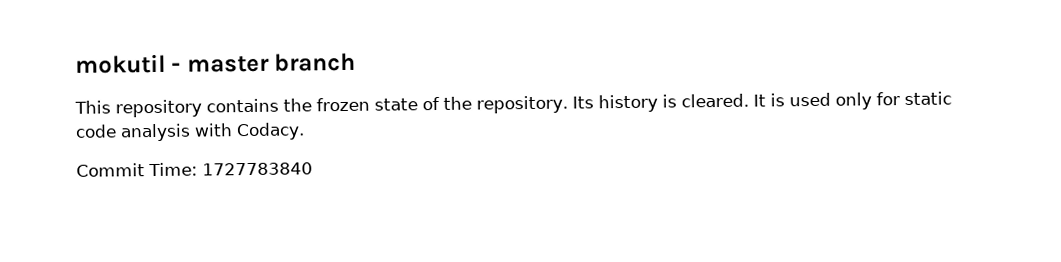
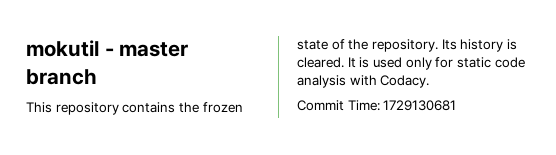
- Commit Time: 1727783840
+ Commit Time: 1729130681

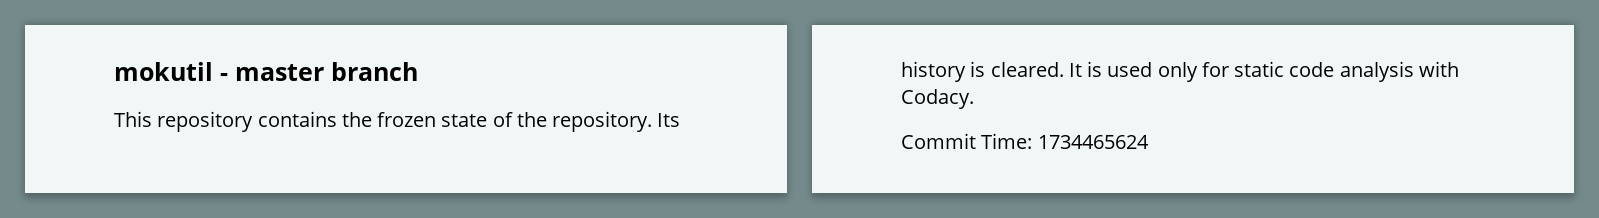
- Commit Time: 1729130681
+ Commit Time: 1734465624

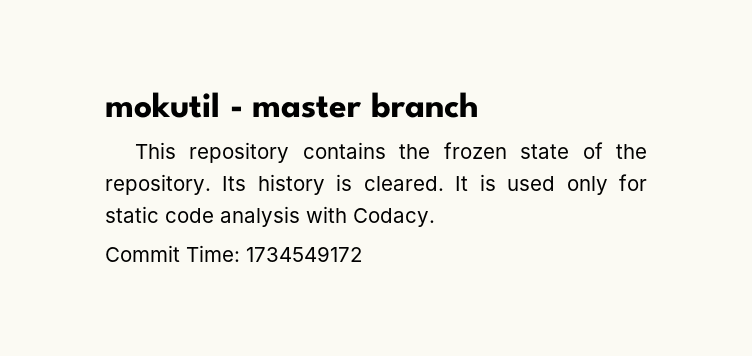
- Commit Time: 1734465624
+ Commit Time: 1734549172

